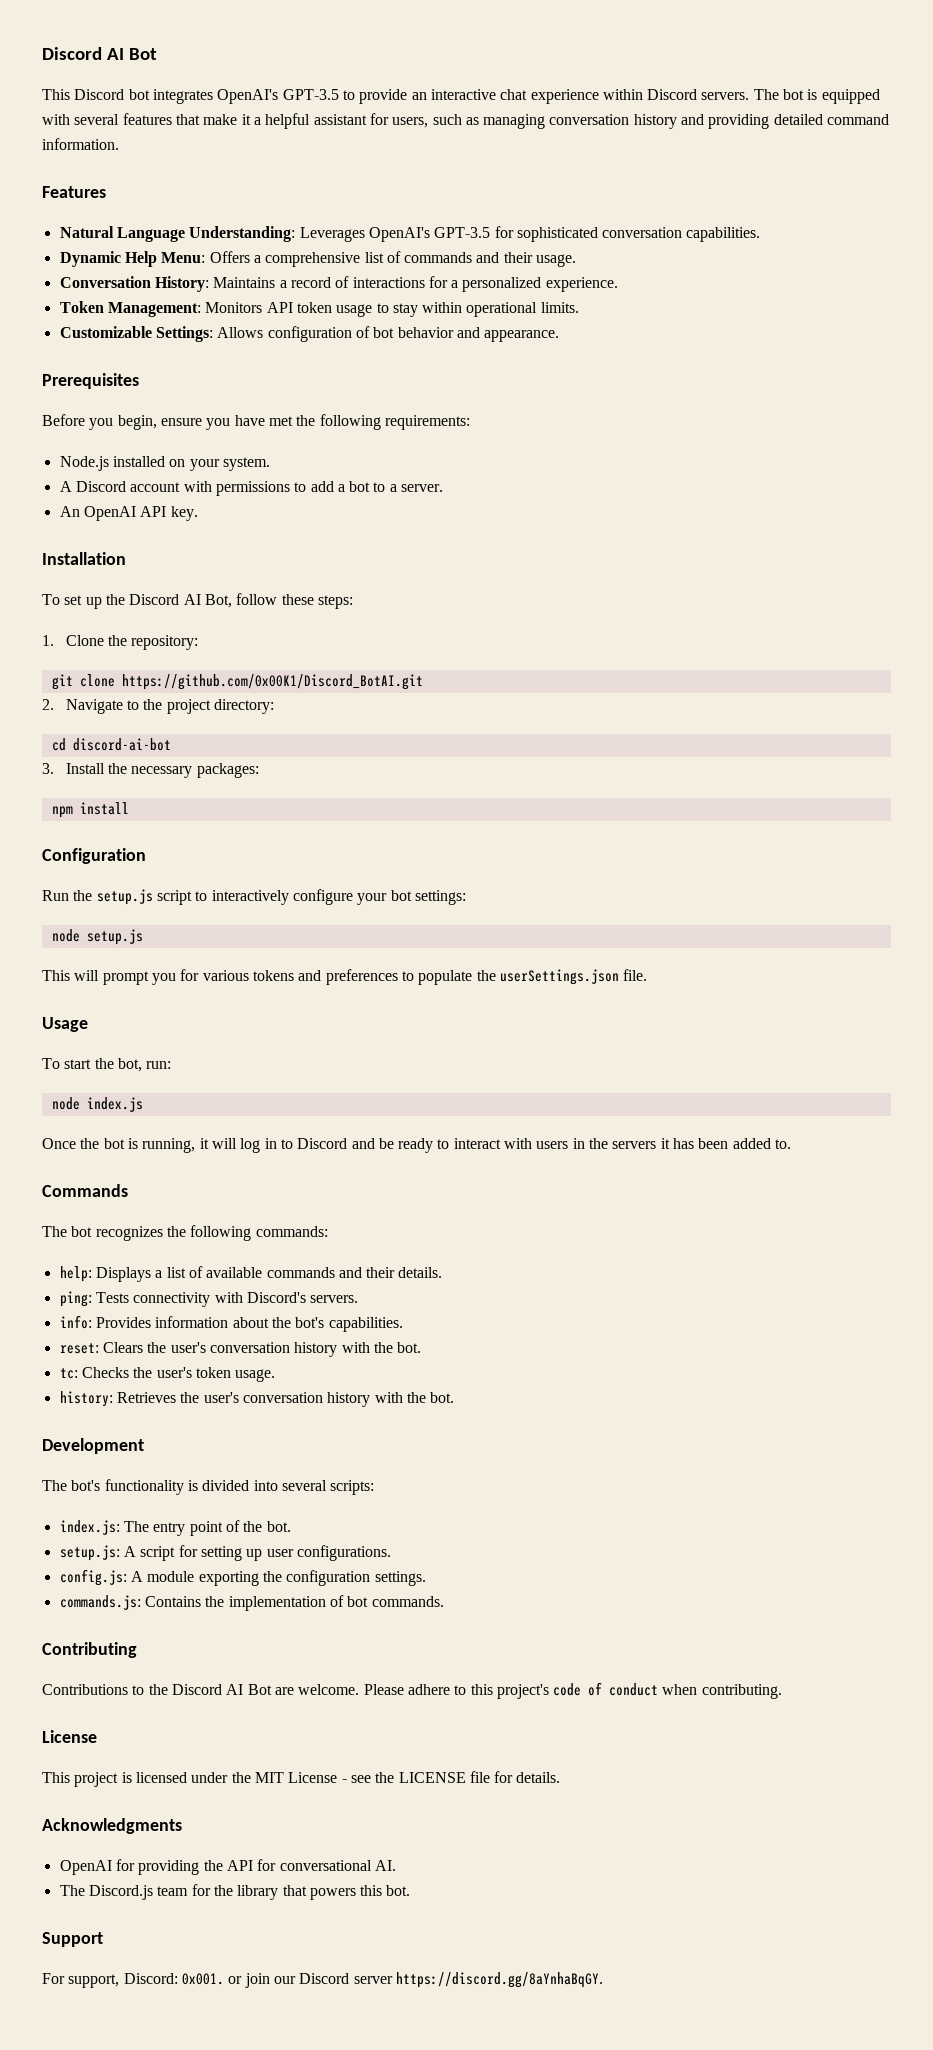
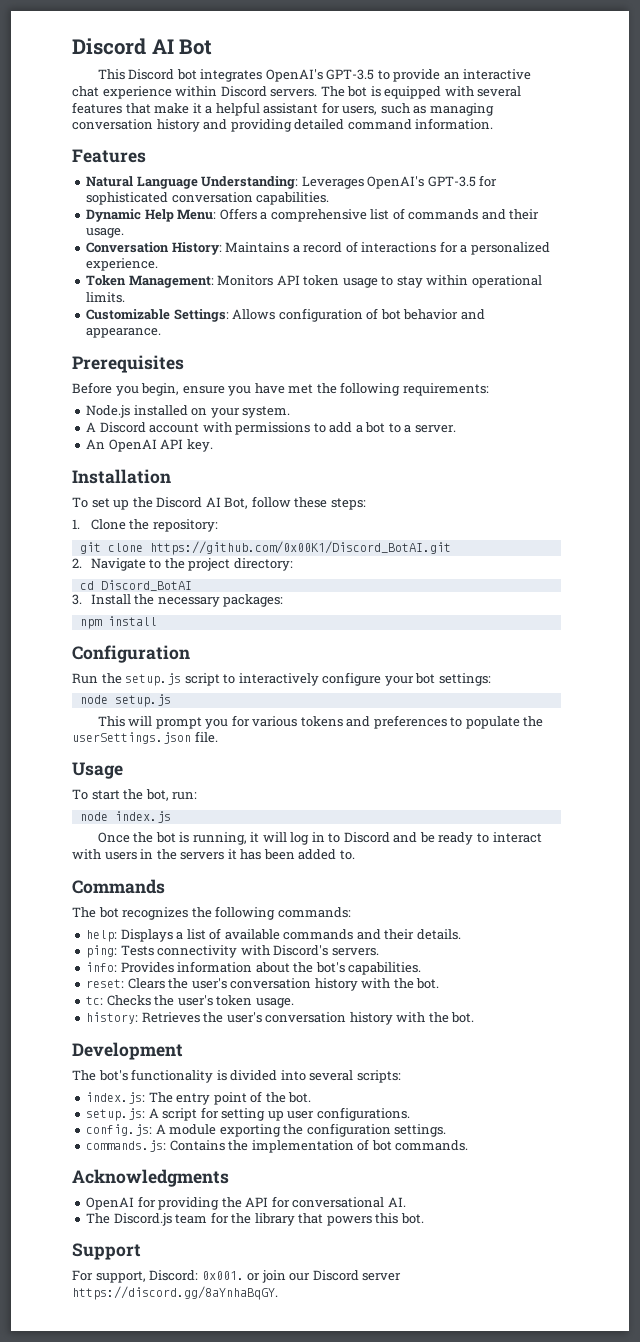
- cd discord-ai-bot
+ cd Discord_BotAI
- Contributing
- Contributions to the Discord AI Bot are welcome. Please adhere to this project's code of conduct when contributing.
- License
- This project is licensed under the MIT License - see the LICENSE file for details.

